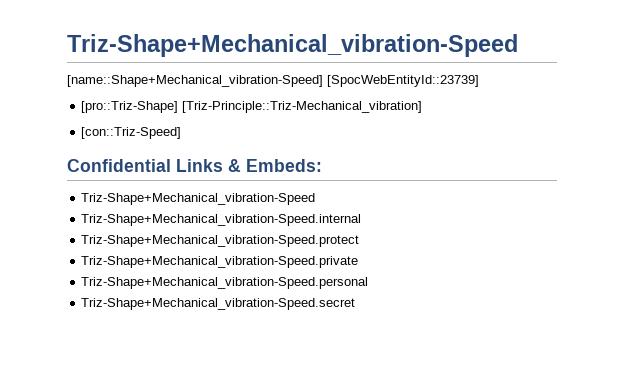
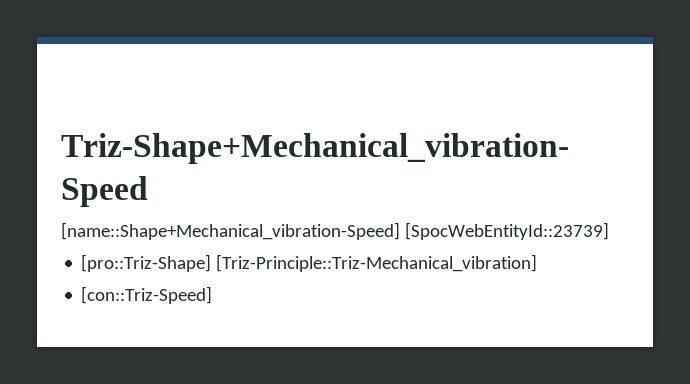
- Confidential Links & Embeds:
- Triz-Shape+Mechanical_vibration-Speed
- Triz-Shape+Mechanical_vibration-Speed.internal
- Triz-Shape+Mechanical_vibration-Speed.protect
- Triz-Shape+Mechanical_vibration-Speed.private
- Triz-Shape+Mechanical_vibration-Speed.personal
- Triz-Shape+Mechanical_vibration-Speed.secret

